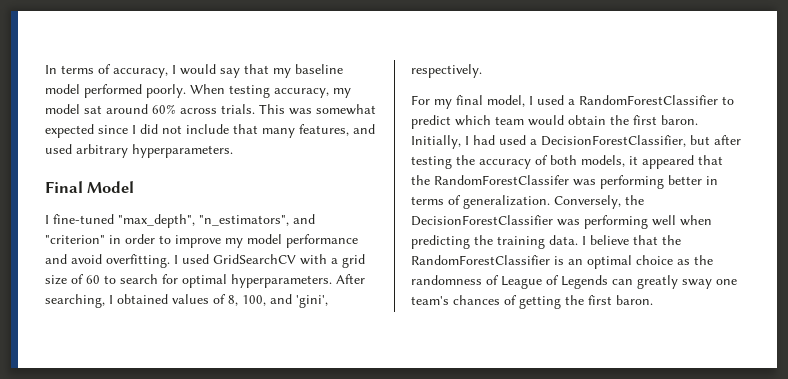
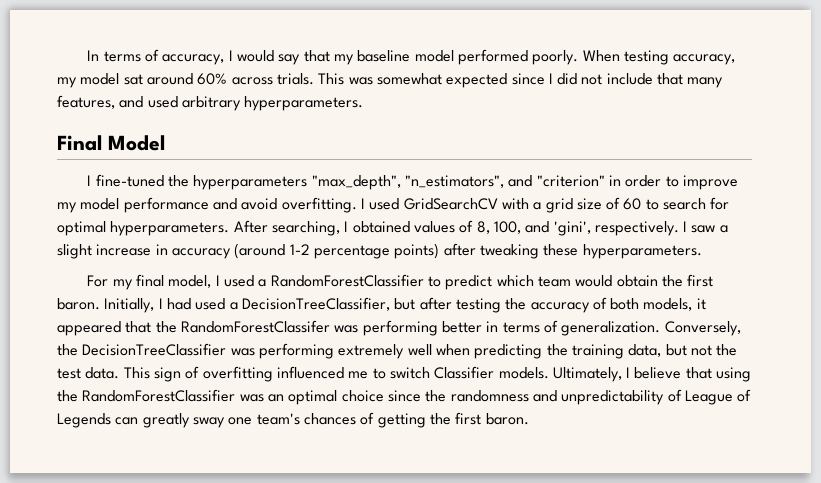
- I fine-tuned "max_depth", "n_estimators", and "criterion" in order to improve my model performance and avoid overfitting.
+ I fine-tuned the hyperparameters "max_depth", "n_estimators", and "criterion" in order to improve my model performance and avoid overfitting.
+ I saw a slight increase in accuracy (around 1-2 percentage points) after tweaking these hyperparameters.
- Initially, I had used a DecisionForestClassifier, but after testing the accuracy of both models, it appeared that the RandomForestClassifer was performing better in terms of generalization.
+ Initially, I had used a DecisionTreeClassifier, but after testing the accuracy of both models, it appeared that the RandomForestClassifer was performing better in terms of generalization.
- Conversely, the DecisionForestClassifier was performing well when predicting the training data. I believe that the RandomForestClassifier is an optimal choice as the randomness of League of Legends can greatly sway one team's chances of getting the first baron.
+ Conversely, the DecisionTreeClassifier was performing extremely well when predicting the training data, but not the test data. This sign of overfitting influenced me to switch Classifier models. Ultimately, I believe that using the RandomForestClassifier was an optimal choice since the randomness and unpredictability of League of Legends can greatly sway one team's chances of getting the first baron.

